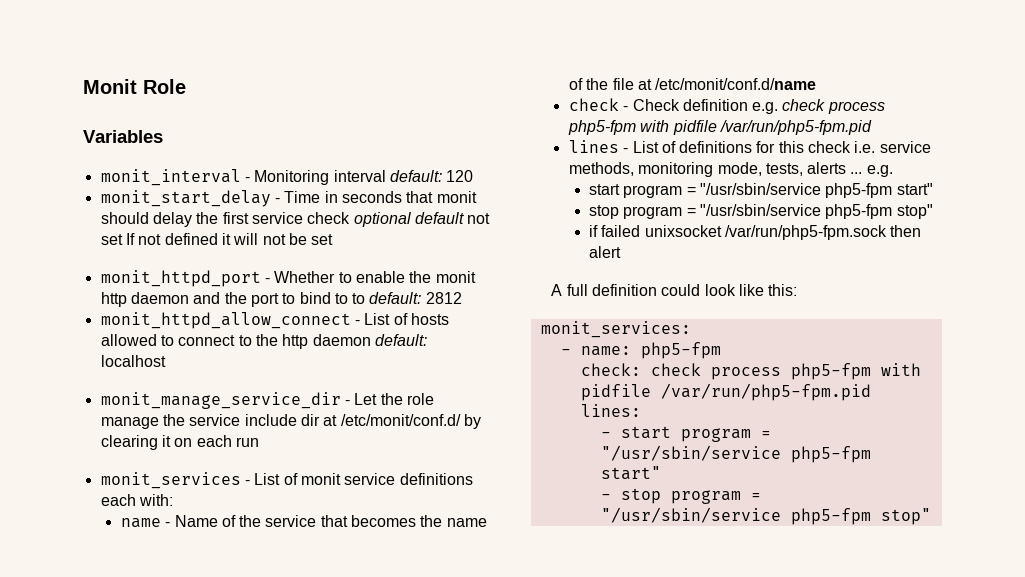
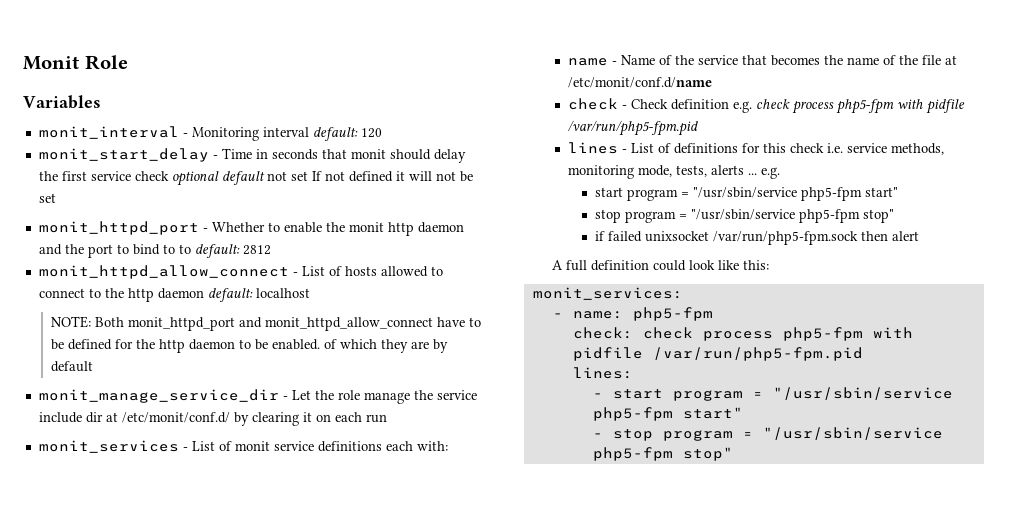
+ NOTE: Both monit_httpd_port and monit_httpd_allow_connect have to be defined for the http daemon to be enabled. of which they are by default

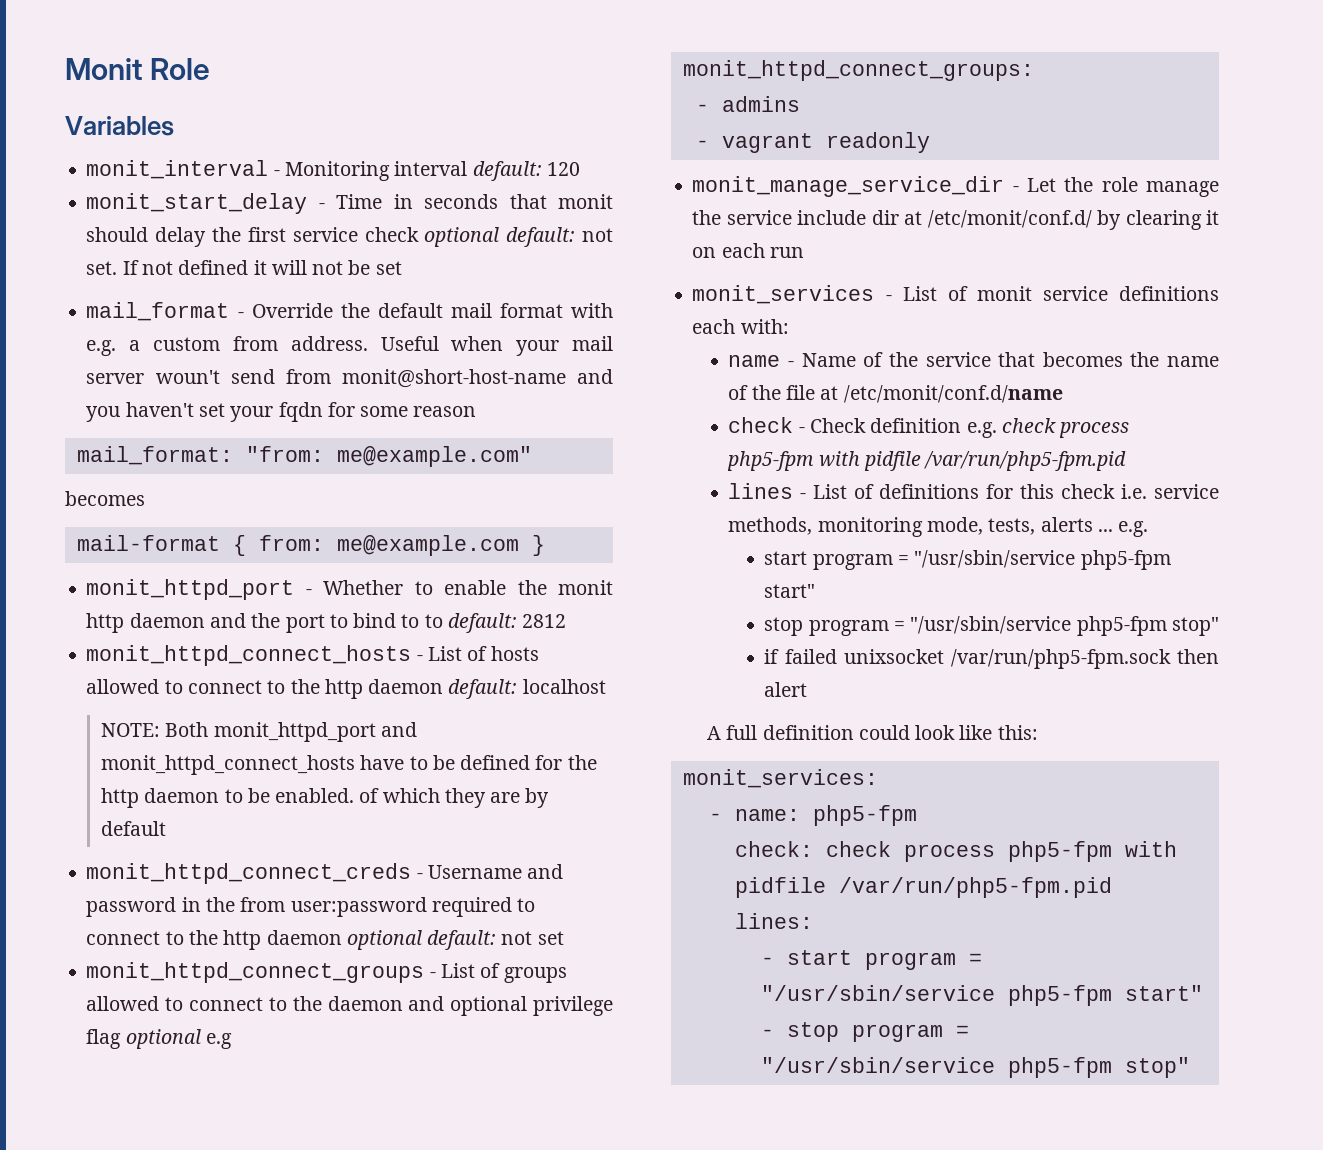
- monit_start_delay - Time in seconds that monit should delay the first service check optional default not set If not defined it will not be set
+ monit_start_delay - Time in seconds that monit should delay the first service check optional default: not set. If not defined it will not be set
+ mail_format - Override the default mail format with e.g. a custom from address. Useful when your mail server woun't send from monit@short-host-name and you haven't set your fqdn for some reason
+ mail_format: "from: me@example.com"
+ becomes
+ mail-format { from: me@example.com }
- monit_httpd_allow_connect - List of hosts allowed to connect to the http daemon default: localhost
+ monit_httpd_connect_hosts - List of hosts allowed to connect to the http daemon default: localhost
- NOTE: Both monit_httpd_port and monit_httpd_allow_connect have to be defined for the http daemon to be enabled. of which they are by default
+ NOTE: Both monit_httpd_port and monit_httpd_connect_hosts have to be defined for the http daemon to be enabled. of which they are by default
+ monit_httpd_connect_creds - Username and password in the from user:password required to connect to the http daemon optional default: not set
+ monit_httpd_connect_groups - List of groups allowed to connect to the daemon and optional privilege flag optional e.g
+ monit_httpd_connect_groups:
+ - admins
+ - vagrant readonly

